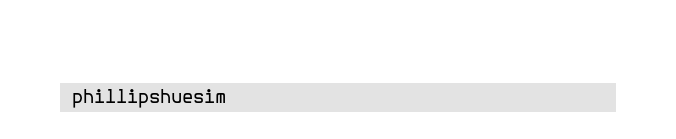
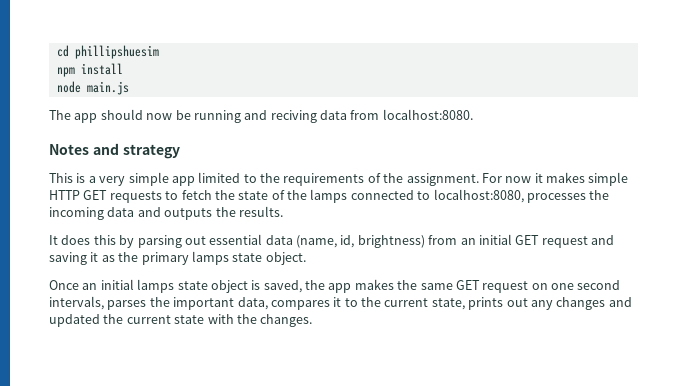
- phillipshuesim
+ cd phillipshuesim
+ npm install
+ node main.js
+ The app should now be running and reciving data from localhost:8080.
+ Notes and strategy
+ This is a very simple app limited to the requirements of the assignment. For now it makes simple HTTP GET requests to fetch the state of the lamps connected to localhost:8080, processes the incoming data and outputs the results.
+ It does this by parsing out essential data (name, id, brightness) from an initial GET request and saving it as the primary lamps state object.
+ Once an initial lamps state object is saved, the app makes the same GET request on one second intervals, parses the important data, compares it to the current state, prints out any changes and updated the current state with the changes.

